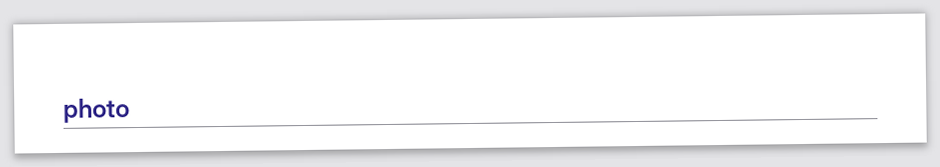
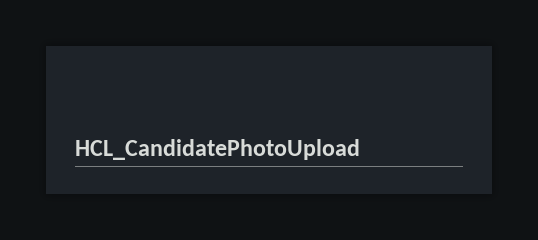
- photo
+ HCL_CandidatePhotoUpload

